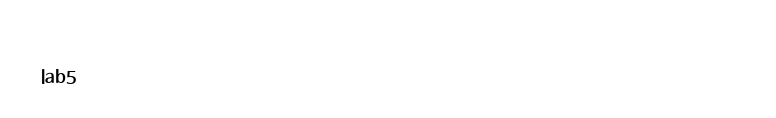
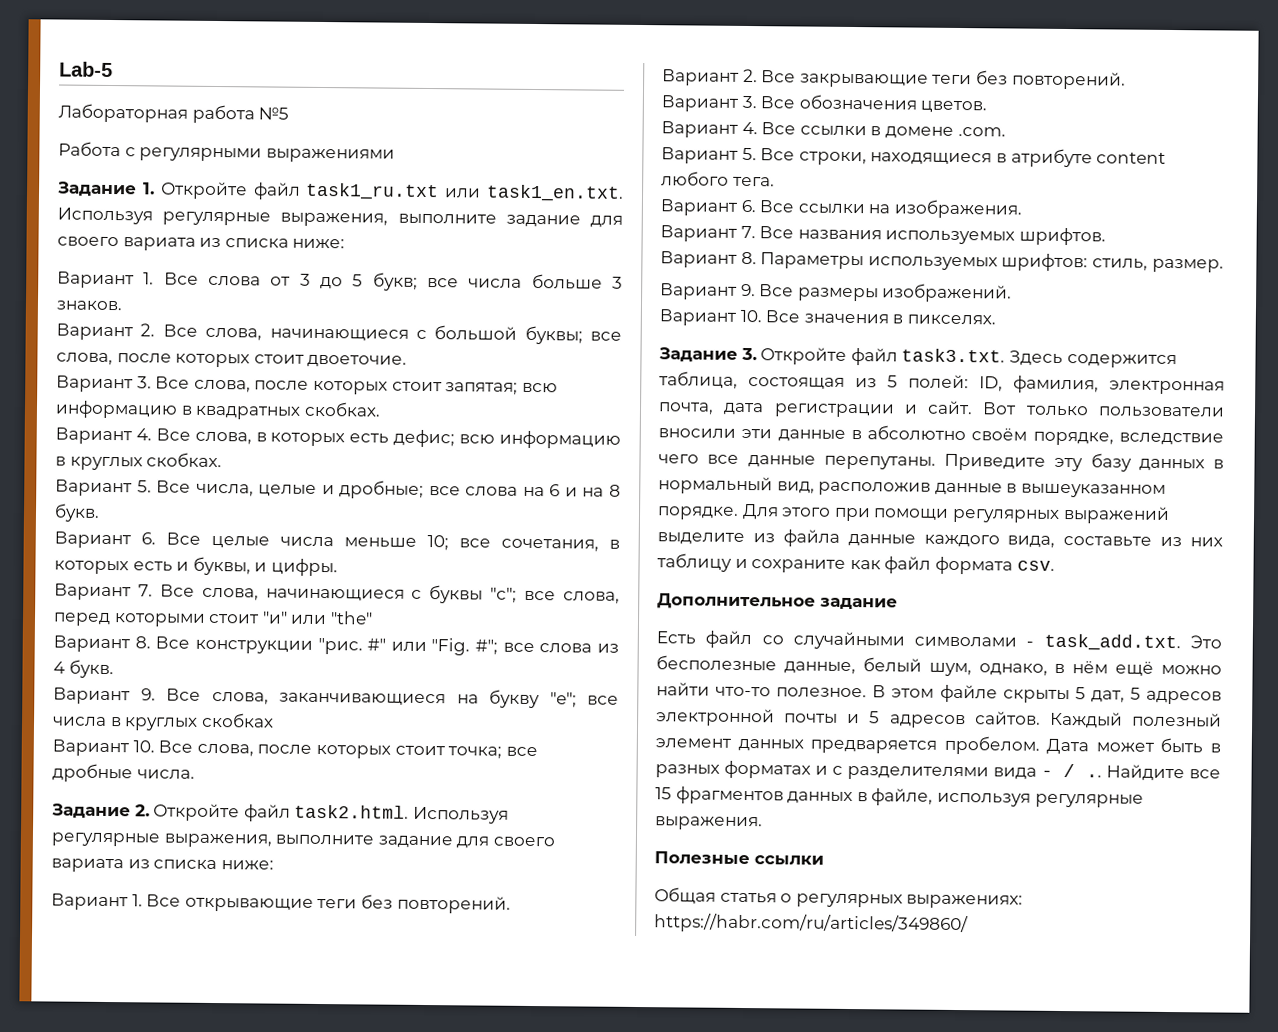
- lab5
+ Lab-5
+ Лабораторная работа №5
+ Работа с регулярными выражениями
+ Задание 1. Откройте файл task1_ru.txt или task1_en.txt. Используя регулярные выражения, выполните задание для своего вариата из списка ниже:
+ Вариант 1. Все слова от 3 до 5 букв; все числа больше 3 знаков.
+ Вариант 2. Все слова, начинающиеся с большой буквы; все слова, после которых стоит двоеточие.
+ Вариант 3. Все слова, после которых стоит запятая; всю информацию в квадратных скобках.
+ Вариант 4. Все слова, в которых есть дефис; всю информацию в круглых скобках.
+ Вариант 5. Все числа, целые и дробные; все слова на 6 и на 8 букв.
+ Вариант 6. Все целые числа меньше 10; все сочетания, в которых есть и буквы, и цифры.
+ Вариант 7. Все слова, начинающиеся с буквы "с"; все слова, перед которыми стоит "и" или "the"
+ Вариант 8. Все конструкции "рис. #" или "Fig. #"; все слова из 4 букв.
+ Вариант 9. Все слова, заканчивающиеся на букву "e"; все числа в круглых скобках
+ Вариант 10. Все слова, после которых стоит точка; все дробные числа.
+ Задание 2. Откройте файл task2.html. Используя регулярные выражения, выполните задание для своего вариата из списка ниже:
+ Вариант 1. Все открывающие теги без повторений.
+ Вариант 2. Все закрывающие теги без повторений.
+ Вариант 3. Все обозначения цветов.
+ Вариант 4. Все ссылки в домене .com.
+ Вариант 5. Все строки, находящиеся в атрибуте content любого тега.
+ Вариант 6. Все ссылки на изображения.
+ Вариант 7. Все названия используемых шрифтов.
+ Вариант 8. Параметры используемых шрифтов: стиль, размер.
+ Вариант 9. Все размеры изображений.
+ Вариант 10. Все значения в пикселях.
+ Задание 3. Откройте файл task3.txt. Здесь содержится таблица, состоящая из 5 полей: ID, фамилия, электронная почта, дата регистрации и сайт. Вот только пользователи вносили эти данные в абсолютно своём порядке, вследствие чего все данные перепутаны. Приведите эту базу данных в нормальный вид, расположив данные в вышеуказанном порядке. Для этого при помощи регулярных выражений выделите из файла данные каждого вида, составьте из них таблицу и сохраните как файл формата csv.
+ Дополнительное задание
+ Есть файл со случайными символами - task_add.txt. Это бесполезные данные, белый шум, однако, в нём ещё можно найти что-то полезное. В этом файле скрыты 5 дат, 5 адресов электронной почты и 5 адресов сайтов. Каждый полезный элемент данных предваряется пробелом. Дата может быть в разных форматах и с разделителями вида - / .. Найдите все 15 фрагментов данных в файле, используя регулярные выражения.
+ Полезные ссылки
+ Общая статья о регулярных выражениях: https://habr.com/ru/articles/349860/

